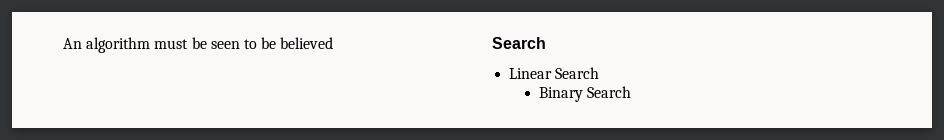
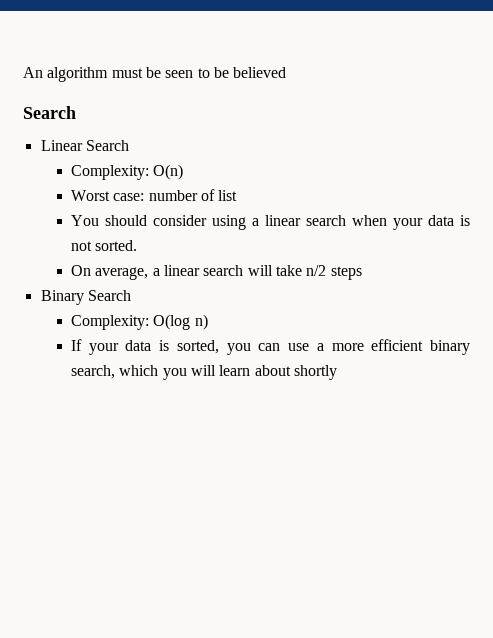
+ Complexity: O(n)
+ Worst case: number of list
+ You should consider using a linear search when your data is not sorted.
+ On average, a linear search will take n/2 steps
  Binary Search
+ Complexity: O(log n)
+ If your data is sorted, you can use a more efficient binary search, which you will learn about shortly

